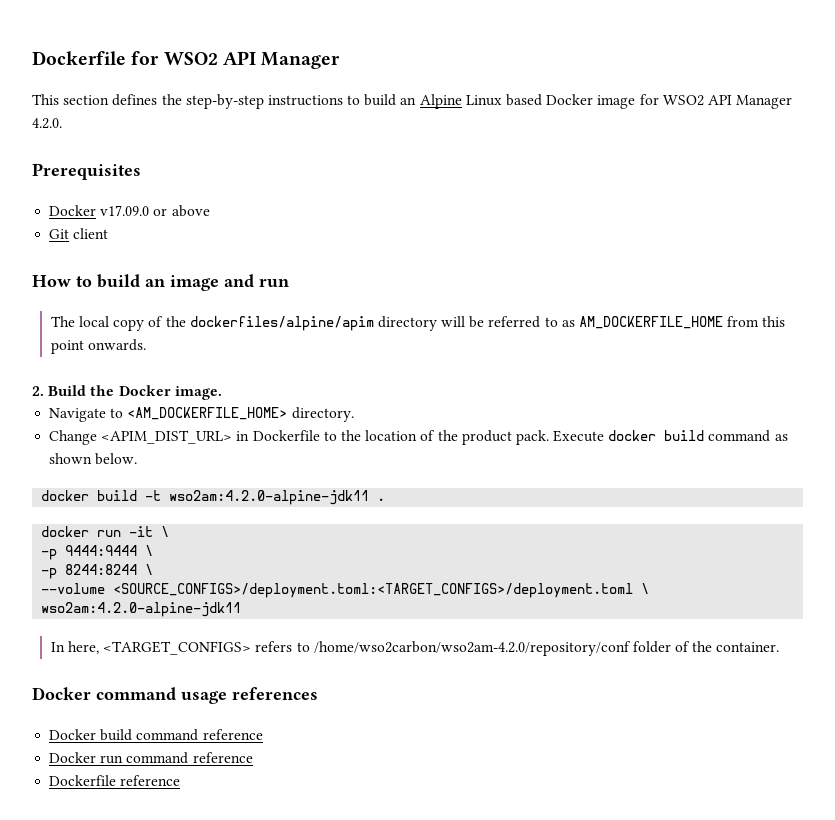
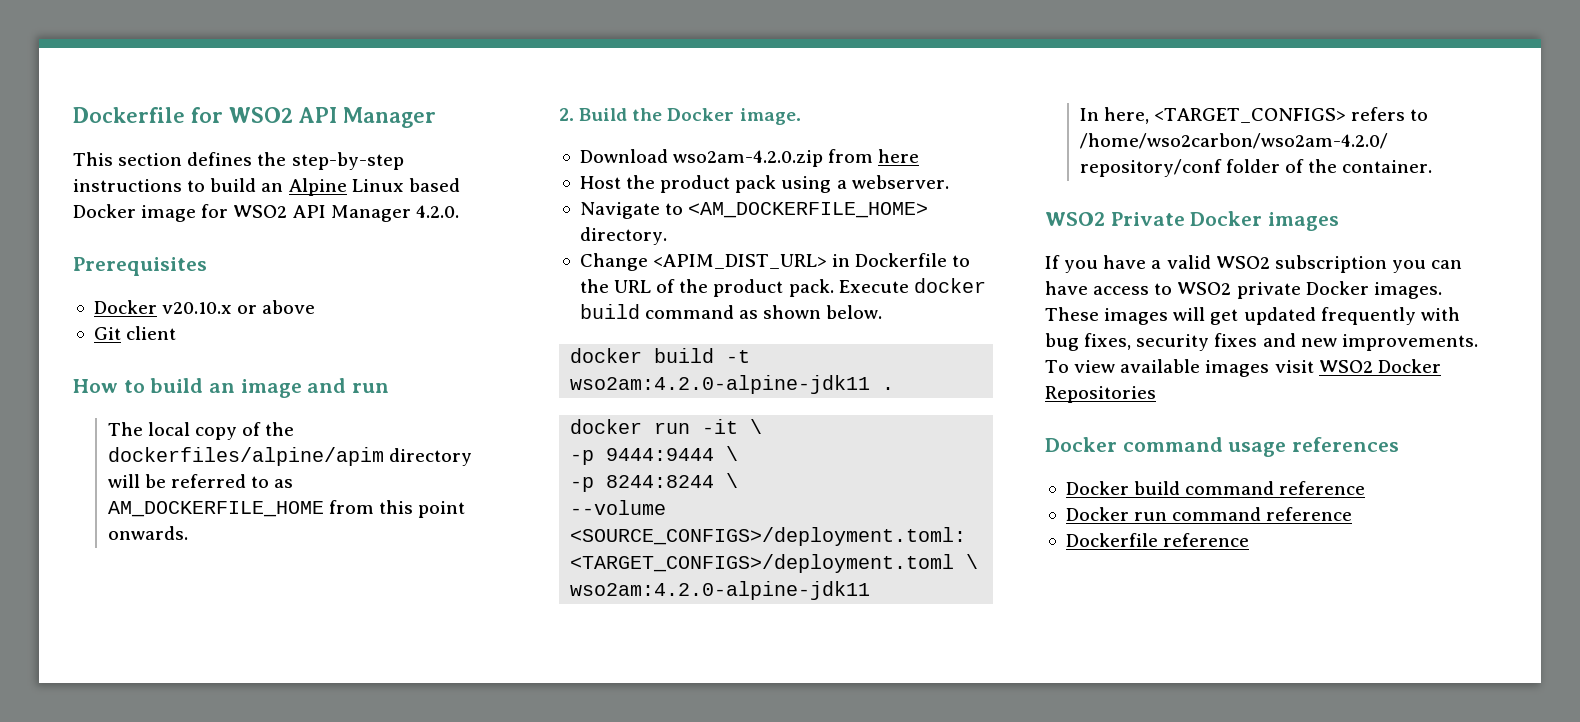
- Docker v17.09.0 or above
+ Docker v20.10.x or above
+ Download wso2am-4.2.0.zip from here
+ Host the product pack using a webserver.
- Change <APIM_DIST_URL> in Dockerfile to the location of the product pack.
+ Change <APIM_DIST_URL> in Dockerfile to the URL of the product pack.
+ WSO2 Private Docker images
+ If you have a valid WSO2 subscription you can have access to WSO2 private Docker images. These images will get updated frequently with bug fixes, security fixes and new improvements. To view available images visit WSO2 Docker Repositories

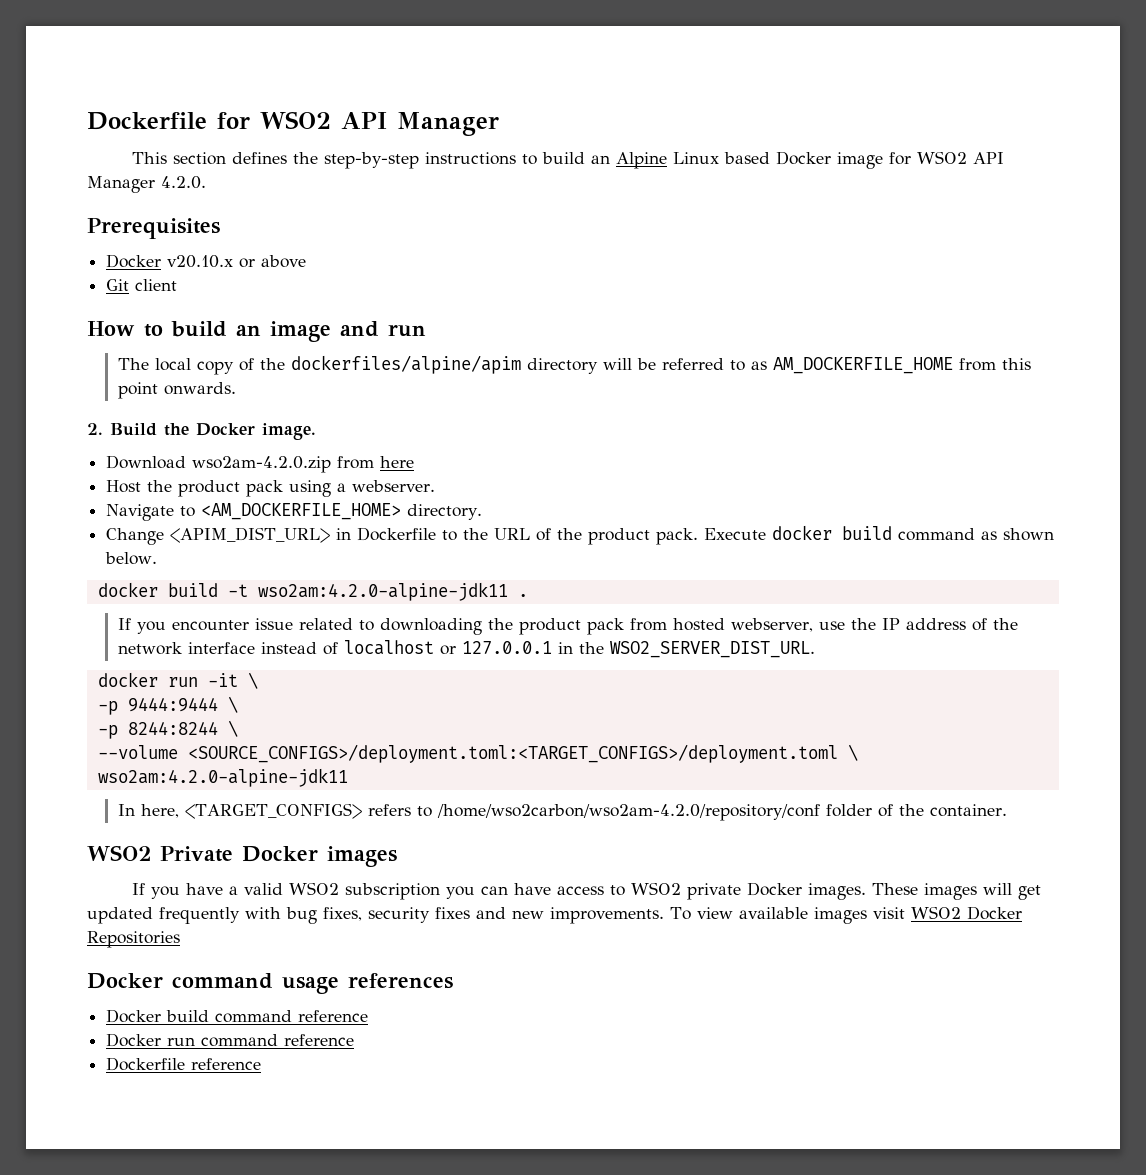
+ If you encounter issue related to downloading the product pack from hosted webserver, use the IP address of the network interface instead of localhost or 127.0.0.1 in the WSO2_SERVER_DIST_URL.

